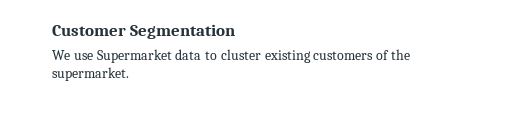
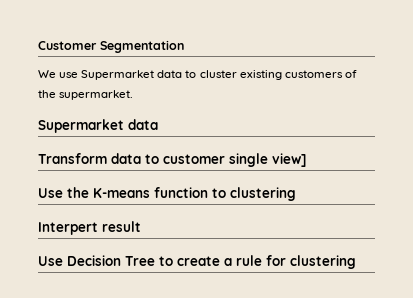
  We use Supermarket data to cluster existing customers of the supermarket.
+ Supermarket data
+ Transform data to customer single view]
+ Use the K-means function to clustering
+ Interpert result
+ Use Decision Tree to create a rule for clustering

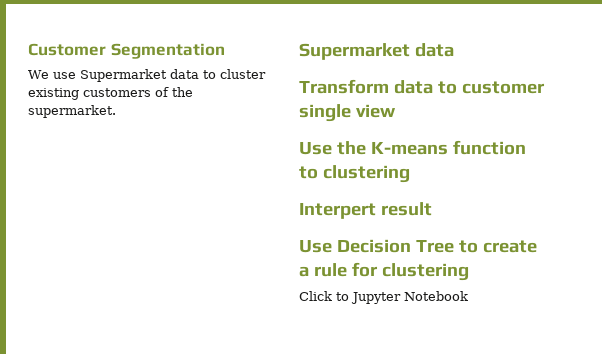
- Transform data to customer single view]
+ Transform data to customer single view
+ Click to Jupyter Notebook

